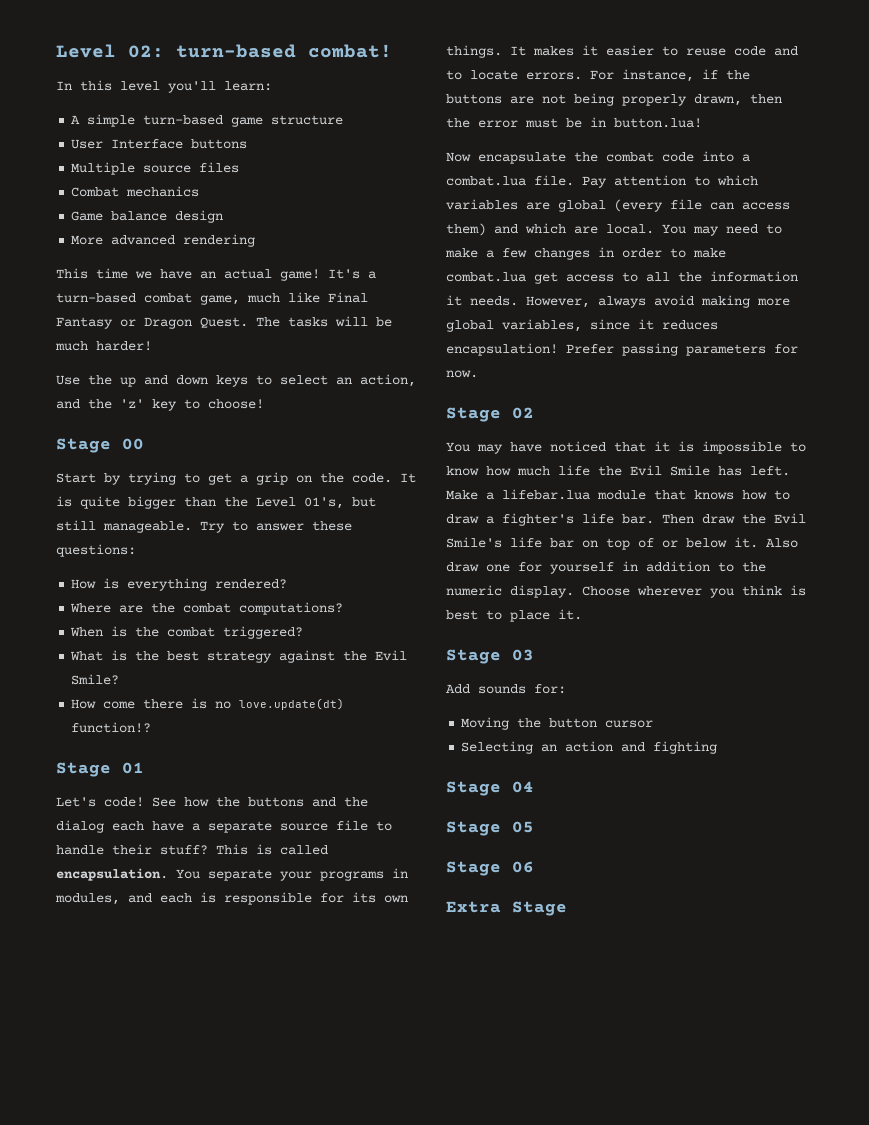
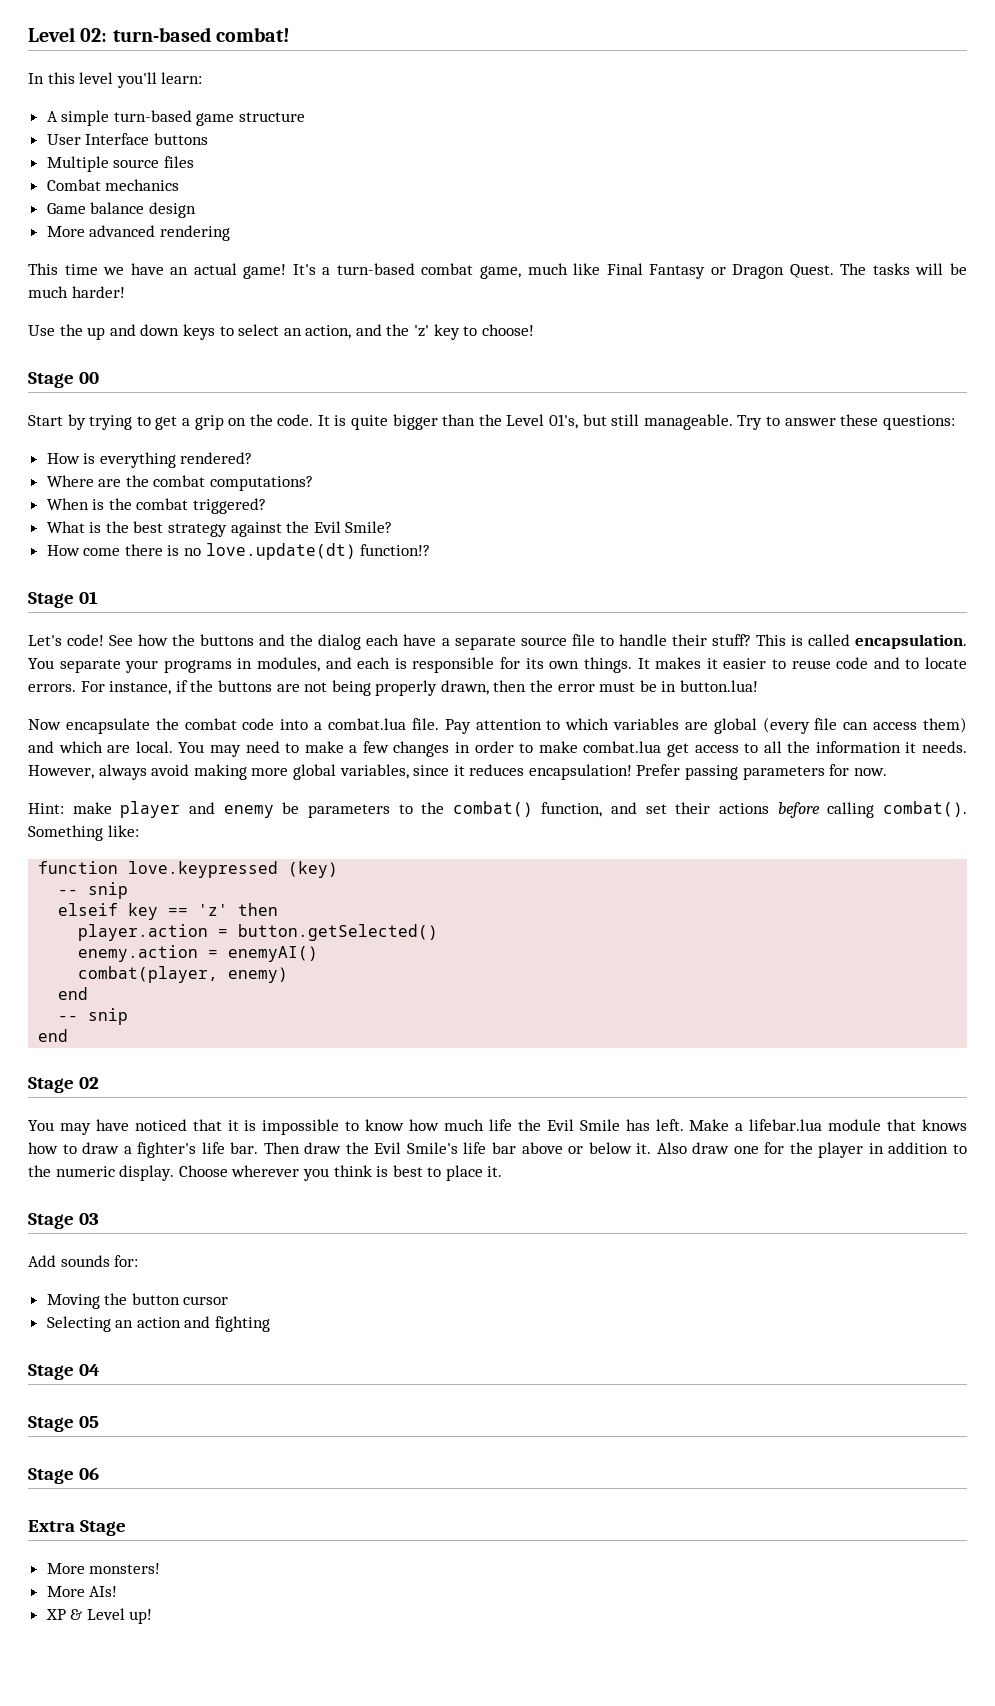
+ Hint: make player and enemy be parameters to the combat() function, and set their actions before calling combat(). Something like:
+ function love.keypressed (key)
+ -- snip
+ elseif key == 'z' then
+ player.action = button.getSelected()
+ enemy.action = enemyAI()
+ combat(player, enemy)
+ end
+ -- snip
+ end
- Then draw the Evil Smile's life bar on top of or below it.
+ Then draw the Evil Smile's life bar above or below it.
- Also draw one for yourself in addition to the numeric display.
+ Also draw one for the player in addition to the numeric display.
+ More monsters!
+ More AIs!
+ XP & Level up!

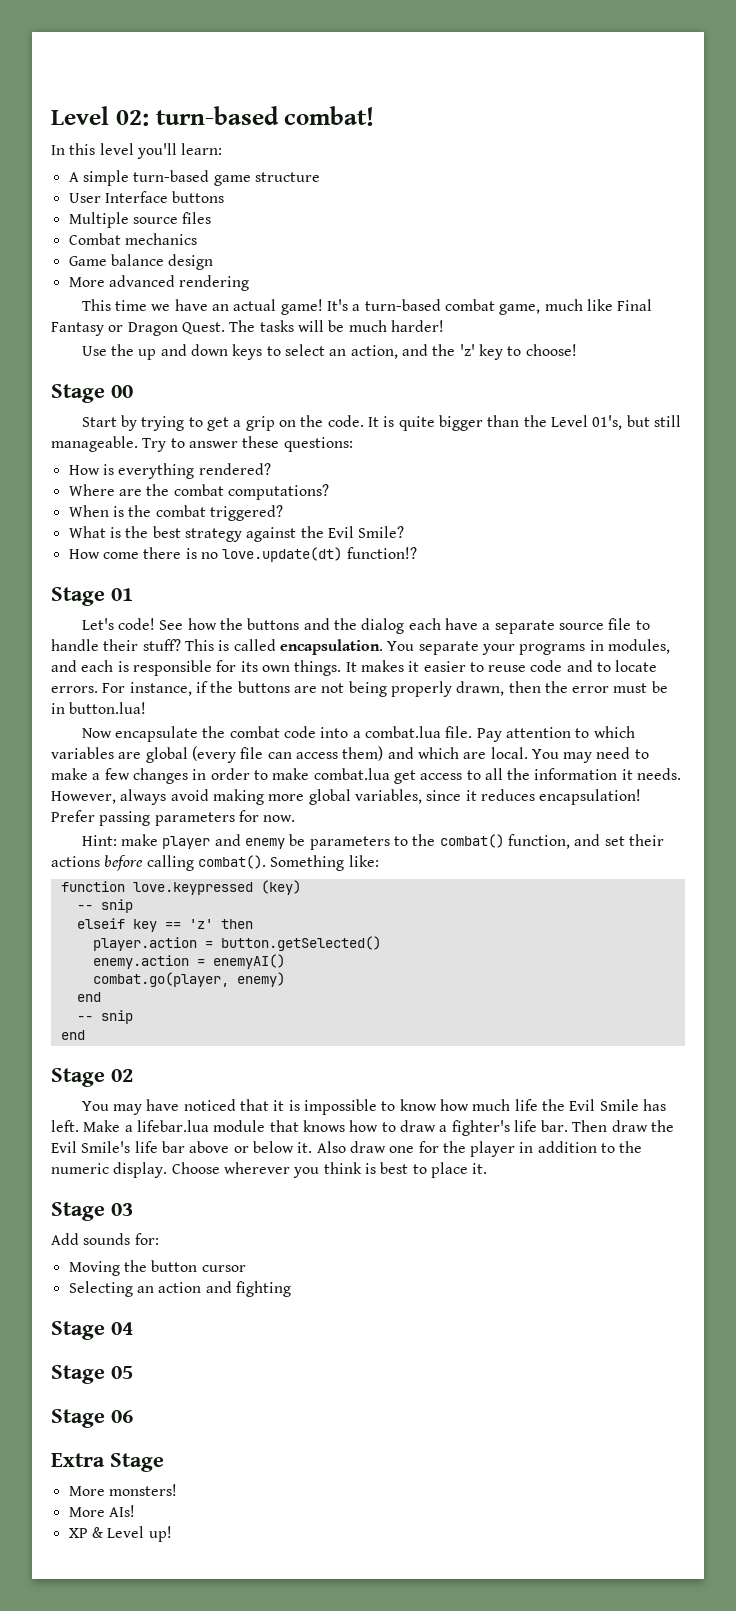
- combat(player, enemy)
+ combat.go(player, enemy)

